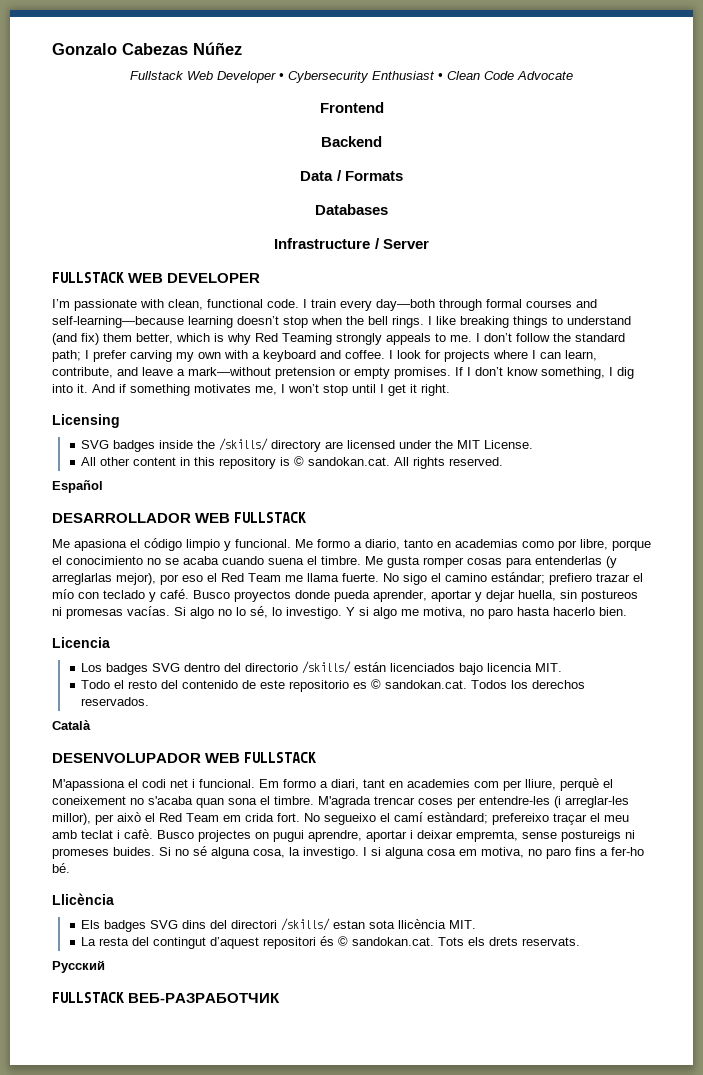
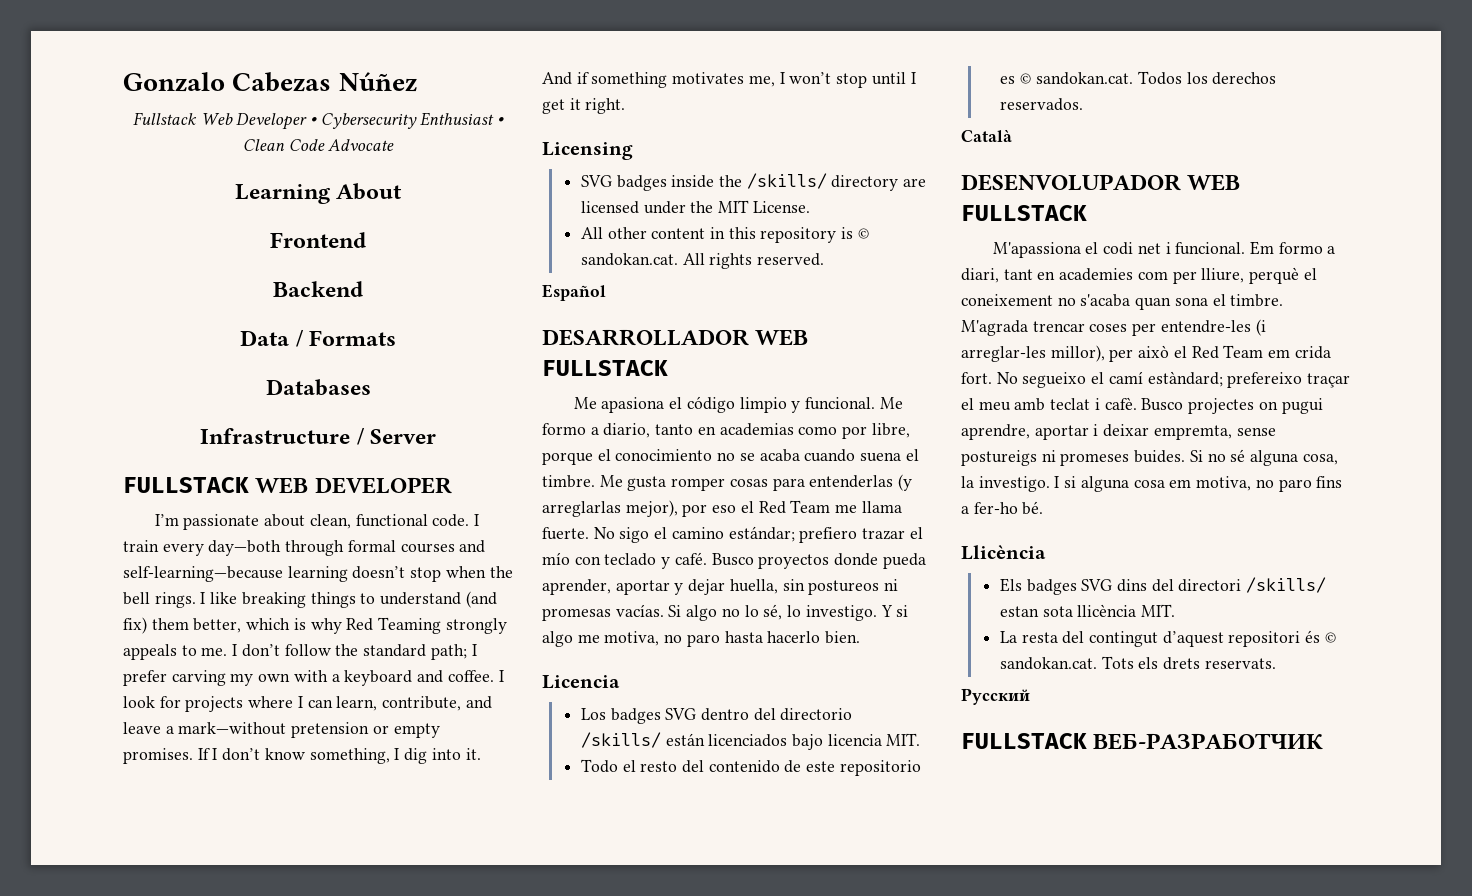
+ Learning About
- I’m passionate with clean, functional code.
+ I’m passionate about clean, functional code.

